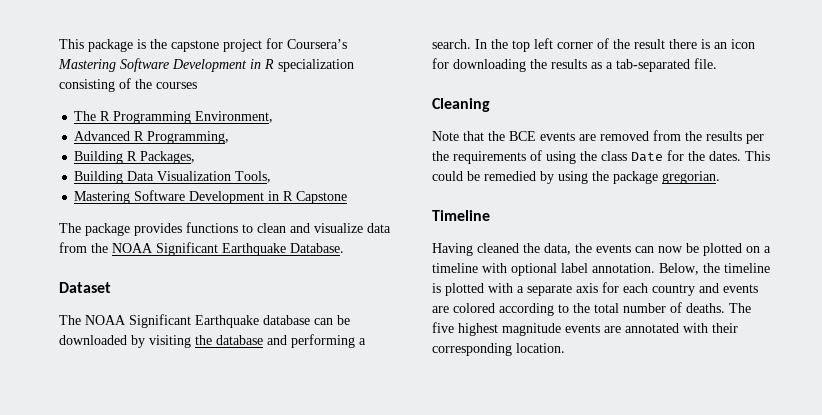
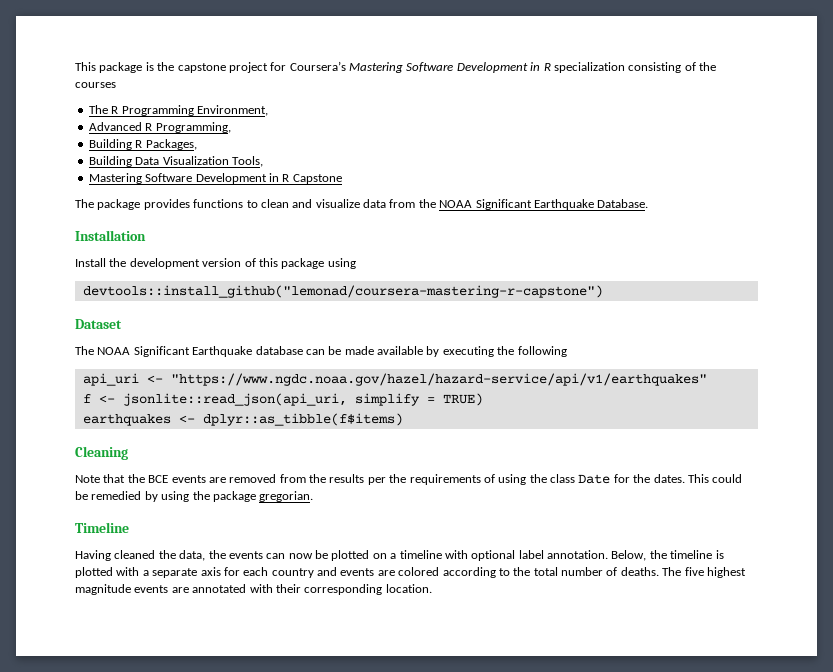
+ Installation
+ Install the development version of this package using
+ devtools::install_github("lemonad/coursera-mastering-r-capstone")
- The NOAA Significant Earthquake database can be downloaded by visiting the database and performing a search. In the top left corner of the result there is an icon for downloading the results as a tab-separated file.
+ The NOAA Significant Earthquake database can be made available by executing the following
+ api_uri <- "https://www.ngdc.noaa.gov/hazel/hazard-service/api/v1/earthquakes"
+ f <- jsonlite::read_json(api_uri, simplify = TRUE)
+ earthquakes <- dplyr::as_tibble(f$items)

